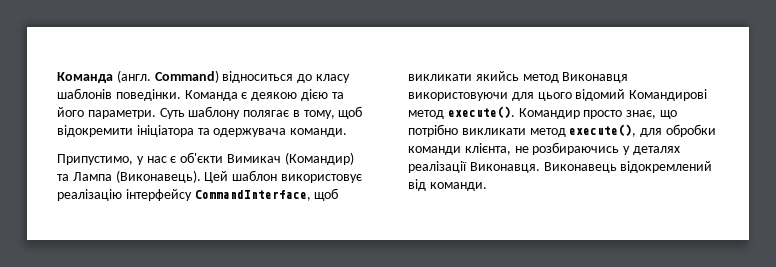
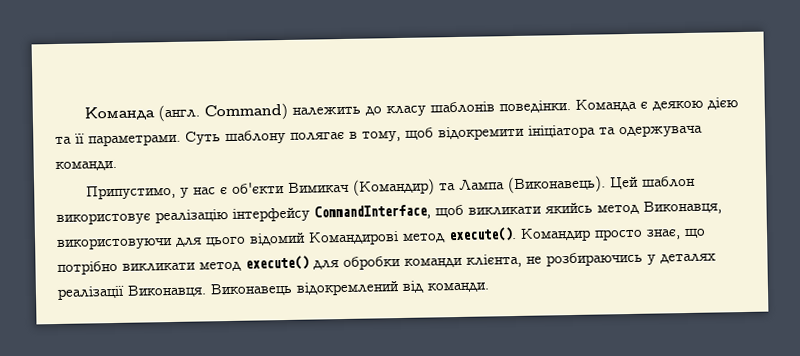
- Command) відноситься до класу шаблонів поведінки.
+ Command) належить до класу шаблонів поведінки.
- Команда є деякою дією та його параметри.
+ Команда є деякою дією та її параметрами.
- Цей шаблон використовує реалізацію інтерфейсу CommandInterface, щоб викликати якийсь метод Виконавця використовуючи для цього відомий Командирові метод execute().
+ Цей шаблон використовує реалізацію інтерфейсу CommandInterface, щоб викликати якийсь метод Виконавця, використовуючи для цього відомий Командирові метод execute().
- Командир просто знає, що потрібно викликати метод execute(), для обробки команди клієнта, не розбираючись у деталях реалізації Виконавця.
+ Командир просто знає, що потрібно викликати метод execute() для обробки команди клієнта, не розбираючись у деталях реалізації Виконавця.

